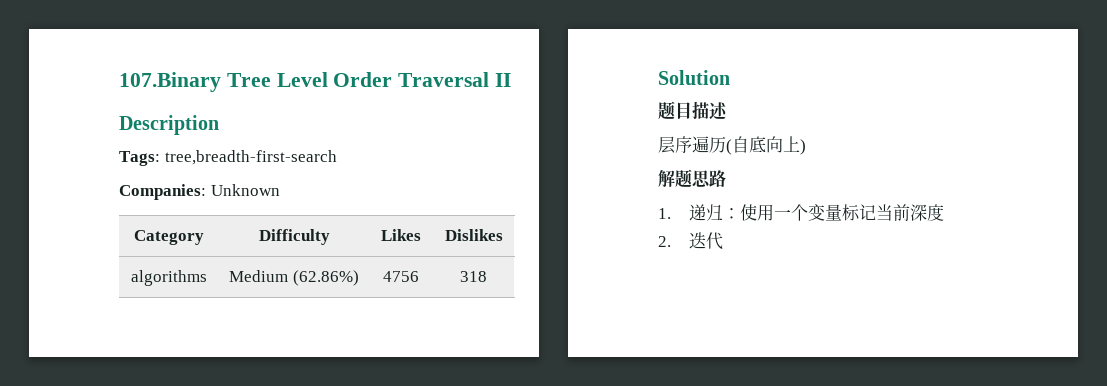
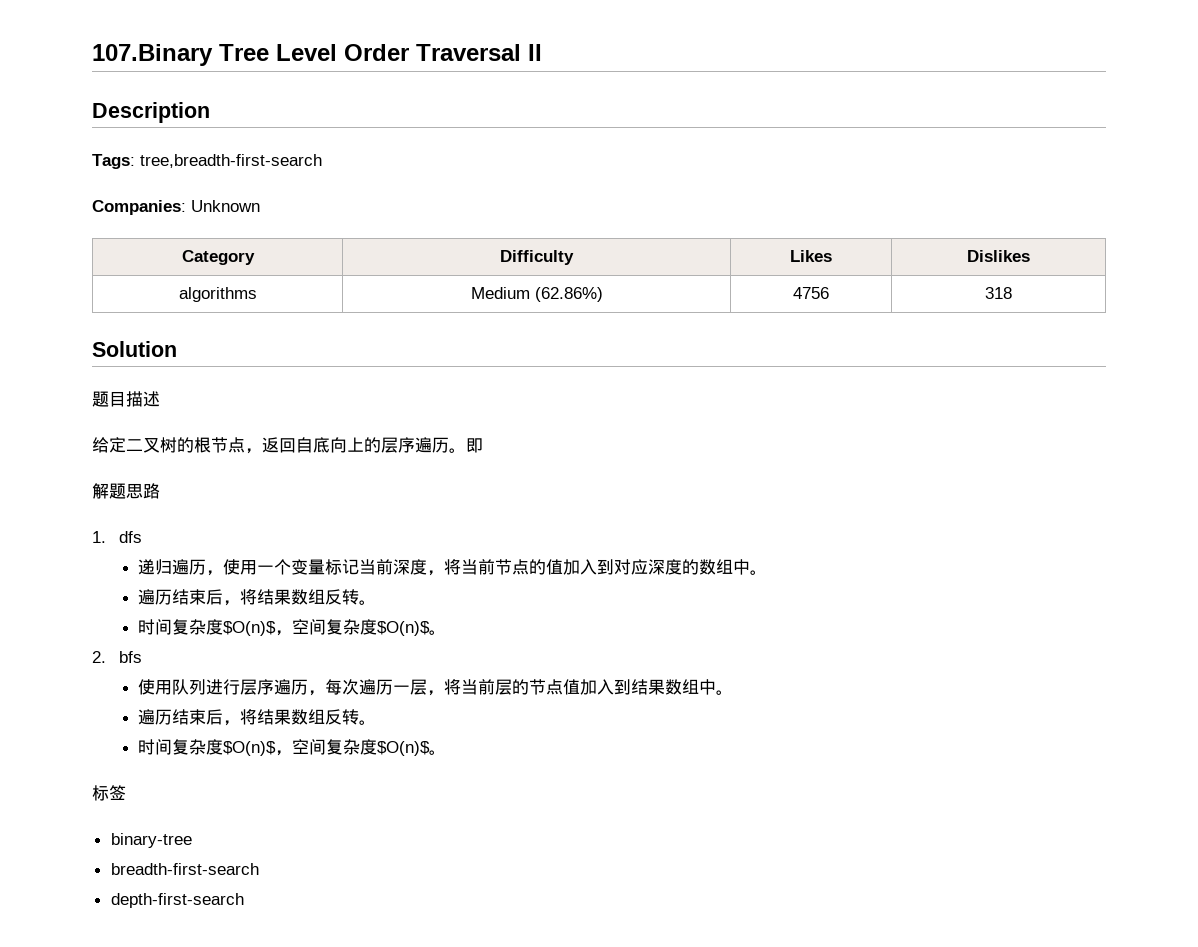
- 层序遍历(自底向上)
+ 给定二叉树的根节点，返回自底向上的层序遍历。即
- 1.递归：使用一个变量标记当前深度
- 2.迭代
+ 1. dfs
+ 递归遍历，使用一个变量标记当前深度，将当前节点的值加入到对应深度的数组中。
+ 遍历结束后，将结果数组反转。
+ 时间复杂度$O(n)$，空间复杂度$O(n)$。
+ 2. bfs
+ 使用队列进行层序遍历，每次遍历一层，将当前层的节点值加入到结果数组中。
+ 遍历结束后，将结果数组反转。
+ 时间复杂度$O(n)$，空间复杂度$O(n)$。
+ 标签
+ binary-tree
+ breadth-first-search
+ depth-first-search

